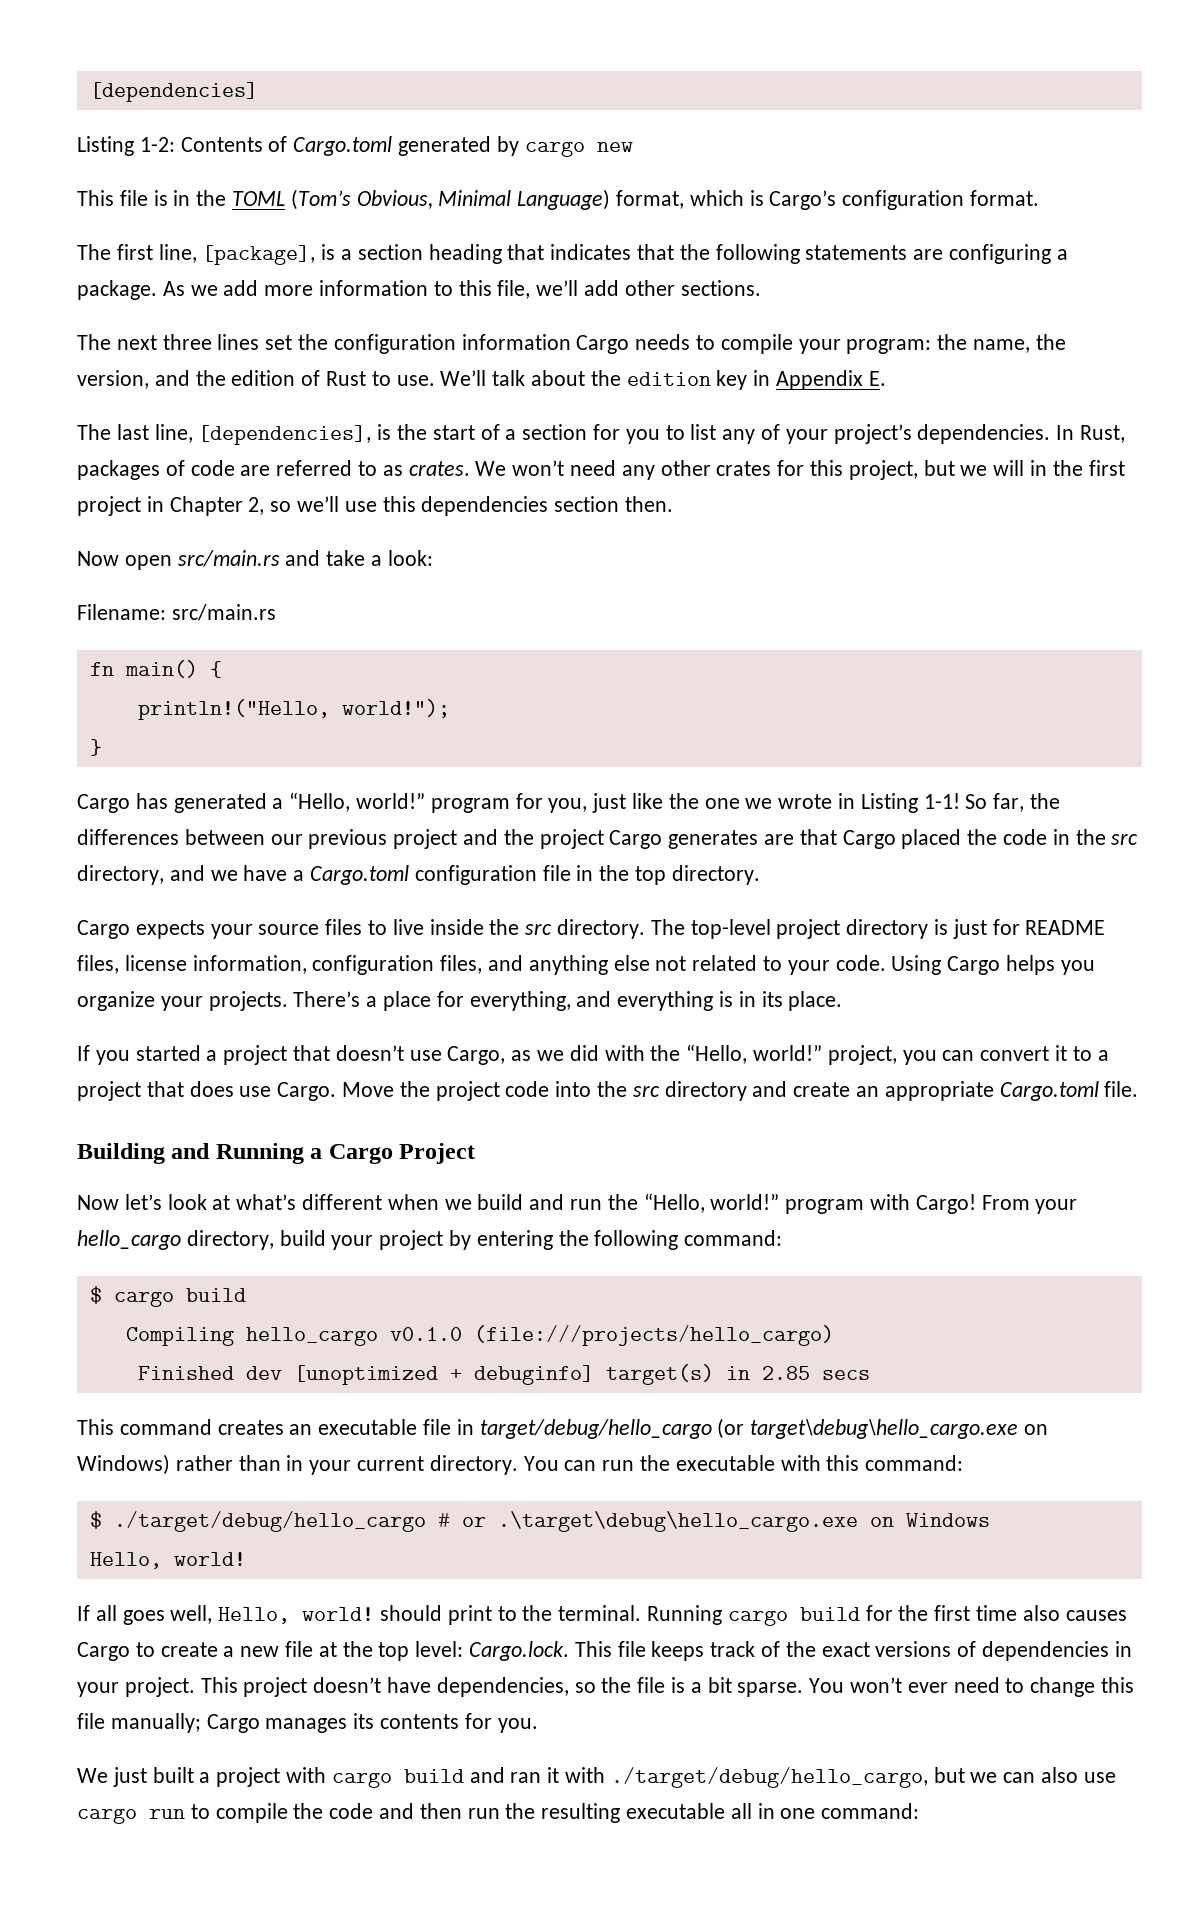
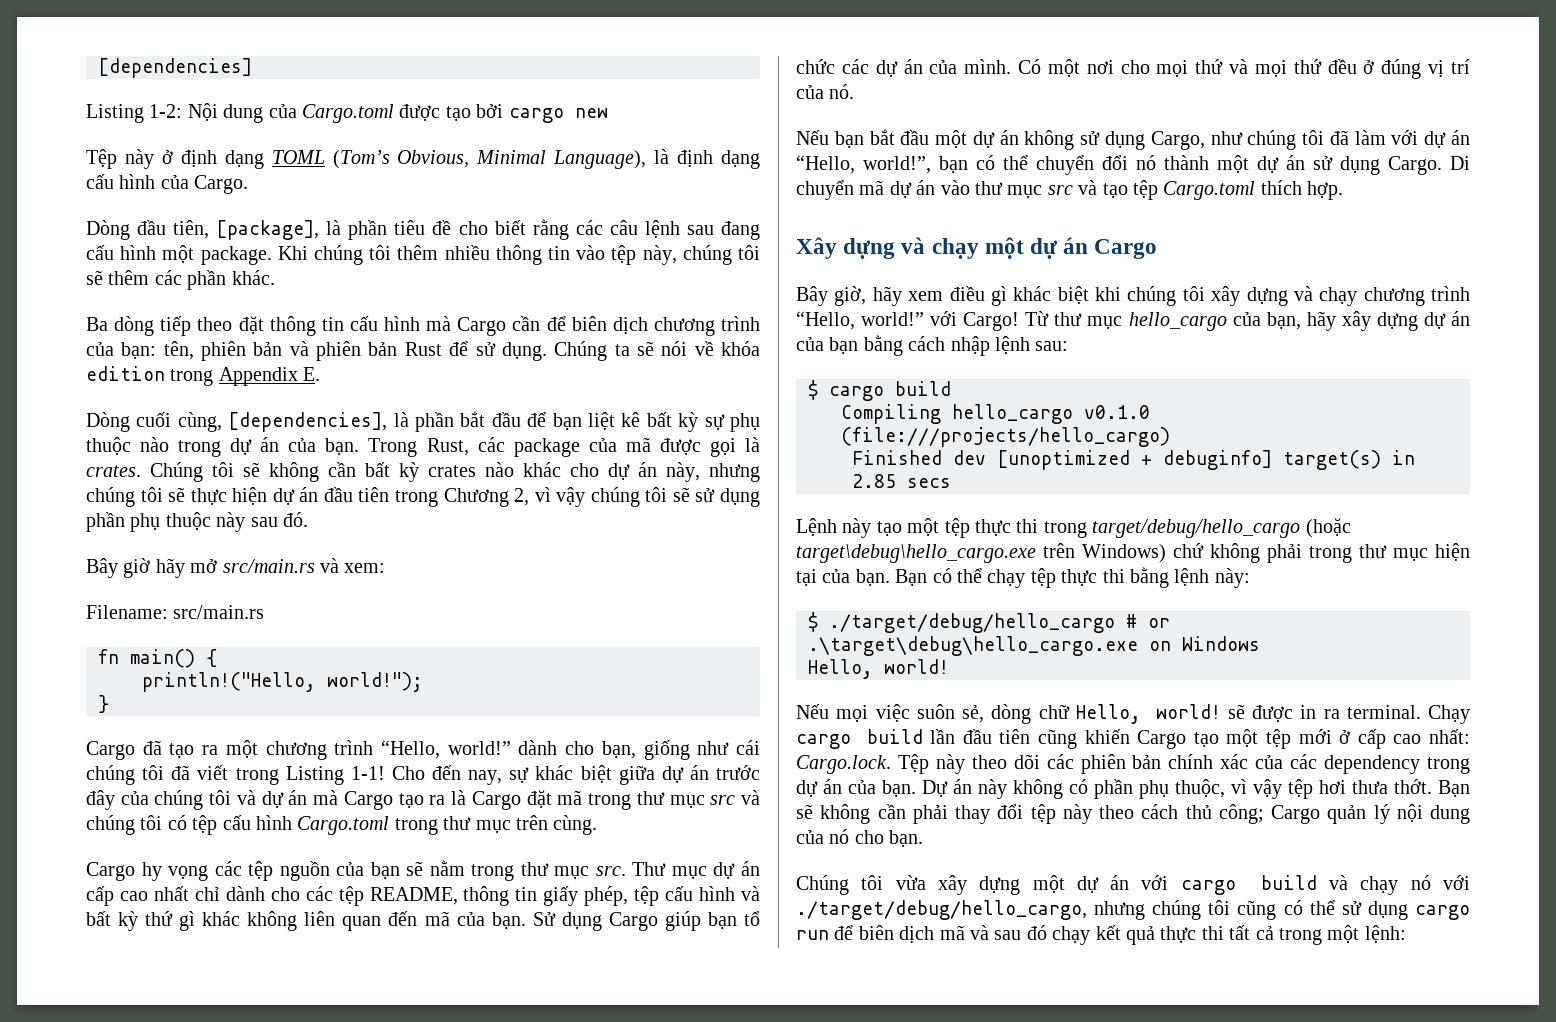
- Listing 1-2: Contents of Cargo.toml generated by cargo new
- This file is in the TOML (Tom’s Obvious, Minimal Language) format, which is Cargo’s configuration format.
- The first line, [package], is a section heading that indicates that the following statements are configuring a package. As we add more information to this file, we’ll add other sections.
- The next three lines set the configuration information Cargo needs to compile your program: the name, the version, and the edition of Rust to use. We’ll talk about the edition key in Appendix E.
- The last line, [dependencies], is the start of a section for you to list any of your project’s dependencies. In Rust, packages of code are referred to as crates. We won’t need any other crates for this project, but we will in the first project in Chapter 2, so we’ll use this dependencies section then.
- Now open src/main.rs and take a look:
+ Listing 1-2: Nội dung của Cargo.toml được tạo bởi cargo new
+ Tệp này ở định dạng TOML (Tom’s Obvious, Minimal Language), là định dạng cấu hình của Cargo.
+ Dòng đầu tiên, [package], là phần tiêu đề cho biết rằng các câu lệnh sau đang cấu hình một package. Khi chúng tôi thêm nhiều thông tin vào tệp này, chúng tôi sẽ thêm các phần khác.
+ Ba dòng tiếp theo đặt thông tin cấu hình mà Cargo cần để biên dịch chương trình của bạn: tên, phiên bản và phiên bản Rust để sử dụng. Chúng ta sẽ nói về khóa edition trong Appendix E.
+ Dòng cuối cùng, [dependencies], là phần bắt đầu để bạn liệt kê bất kỳ sự phụ thuộc nào trong dự án của bạn. Trong Rust, các package của mã được gọi là crates. Chúng tôi sẽ không cần bất kỳ crates nào khác cho dự án này, nhưng chúng tôi sẽ thực hiện dự án đầu tiên trong Chương 2, vì vậy chúng tôi sẽ sử dụng phần phụ thuộc này sau đó.
+ Bây giờ hãy mở src/main.rs và xem:
- Cargo has generated a “Hello, world!” program for you, just like the one we wrote in Listing 1-1! So far, the differences between our previous project and the project Cargo generates are that Cargo placed the code in the src directory, and we have a Cargo.toml configuration file in the top directory.
- Cargo expects your source files to live inside the src directory. The top-level project directory is just for README files, license information, configuration files, and anything else not related to your code. Using Cargo helps you organize your projects. There’s a place for everything, and everything is in its place.
- If you started a project that doesn’t use Cargo, as we did with the “Hello, world!” project, you can convert it to a project that does use Cargo. Move the project code into the src directory and create an appropriate Cargo.toml file.
- Building and Running a Cargo Project
- Now let’s look at what’s different when we build and run the “Hello, world!” program with Cargo! From your hello_cargo directory, build your project by entering the following command:
+ Cargo đã tạo ra một chương trình “Hello, world!” dành cho bạn, giống như cái chúng tôi đã viết trong Listing 1-1! Cho đến nay, sự khác biệt giữa dự án trước đây của chúng tôi và dự án mà Cargo tạo ra là Cargo đặt mã trong thư mục src và chúng tôi có tệp cấu hình Cargo.toml trong thư mục trên cùng.
+ Cargo hy vọng các tệp nguồn của bạn sẽ nằm trong thư mục src. Thư mục dự án cấp cao nhất chỉ dành cho các tệp README, thông tin giấy phép, tệp cấu hình và bất kỳ thứ gì khác không liên quan đến mã của bạn. Sử dụng Cargo giúp bạn tổ chức các dự án của mình. Có một nơi cho mọi thứ và mọi thứ đều ở đúng vị trí của nó.
+ Nếu bạn bắt đầu một dự án không sử dụng Cargo, như chúng tôi đã làm với dự án “Hello, world!”, bạn có thể chuyển đổi nó thành một dự án sử dụng Cargo. Di chuyển mã dự án vào thư mục src và tạo tệp Cargo.toml thích hợp.
+ Xây dựng và chạy một dự án Cargo
+ Bây giờ, hãy xem điều gì khác biệt khi chúng tôi xây dựng và chạy chương trình “Hello, world!” với Cargo! Từ thư mục hello_cargo của bạn, hãy xây dựng dự án của bạn bằng cách nhập lệnh sau:
- This command creates an executable file in target/debug/hello_cargo (or target\debug\hello_cargo.exe on Windows) rather than in your current directory. You can run the executable with this command:
+ Lệnh này tạo một tệp thực thi trong target/debug/hello_cargo (hoặc target\debug\hello_cargo.exe trên Windows) chứ không phải trong thư mục hiện tại của bạn. Bạn có thể chạy tệp thực thi bằng lệnh này:
- If all goes well, Hello, world! should print to the terminal. Running cargo build for the first time also causes Cargo to create a new file at the top level: Cargo.lock. This file keeps track of the exact versions of dependencies in your project. This project doesn’t have dependencies, so the file is a bit sparse. You won’t ever need to change this file manually; Cargo manages its contents for you.
- We just built a project with cargo build and ran it with ./target/debug/hello_cargo, but we can also use cargo run to compile the code and then run the resulting executable all in one command:
+ Nếu mọi việc suôn sẻ, dòng chữ Hello, world! sẽ được in ra terminal. Chạy cargo build lần đầu tiên cũng khiến Cargo tạo một tệp mới ở cấp cao nhất: Cargo.lock. Tệp này theo dõi các phiên bản chính xác của các dependency trong dự án của bạn. Dự án này không có phần phụ thuộc, vì vậy tệp hơi thưa thớt. Bạn sẽ không cần phải thay đổi tệp này theo cách thủ công; Cargo quản lý nội dung của nó cho bạn.
+ Chúng tôi vừa xây dựng một dự án với cargo build và chạy nó với ./target/debug/hello_cargo, nhưng chúng tôi cũng có thể sử dụng cargo run để biên dịch mã và sau đó chạy kết quả thực thi tất cả trong một lệnh:

